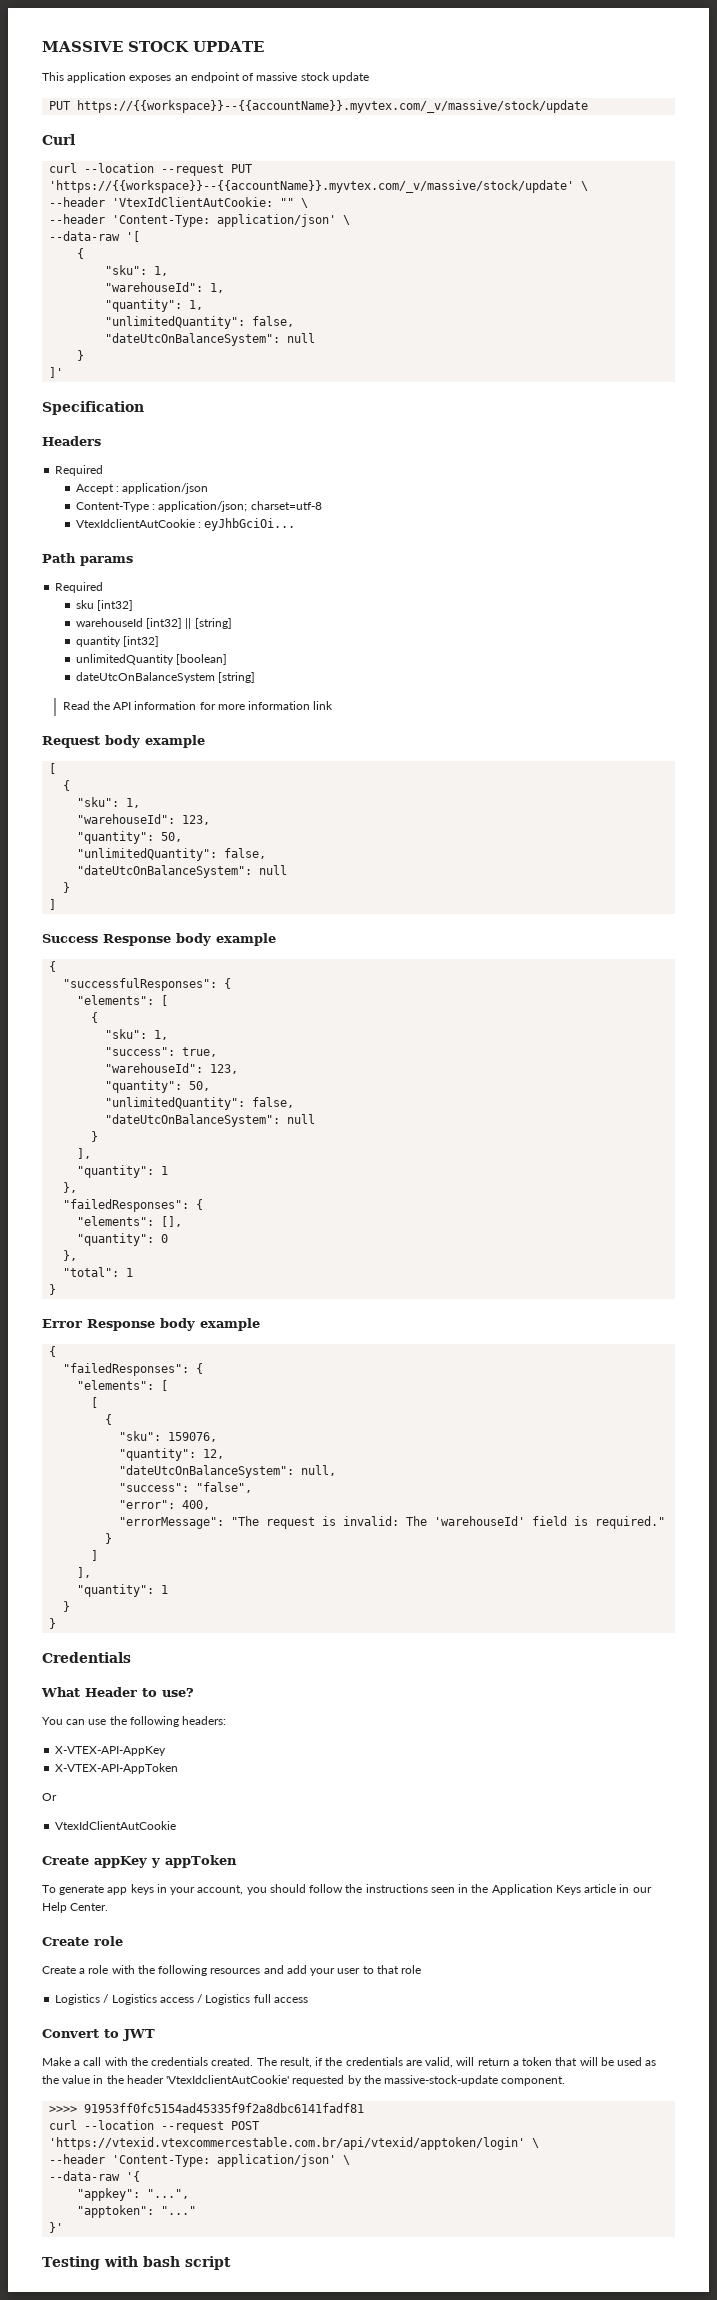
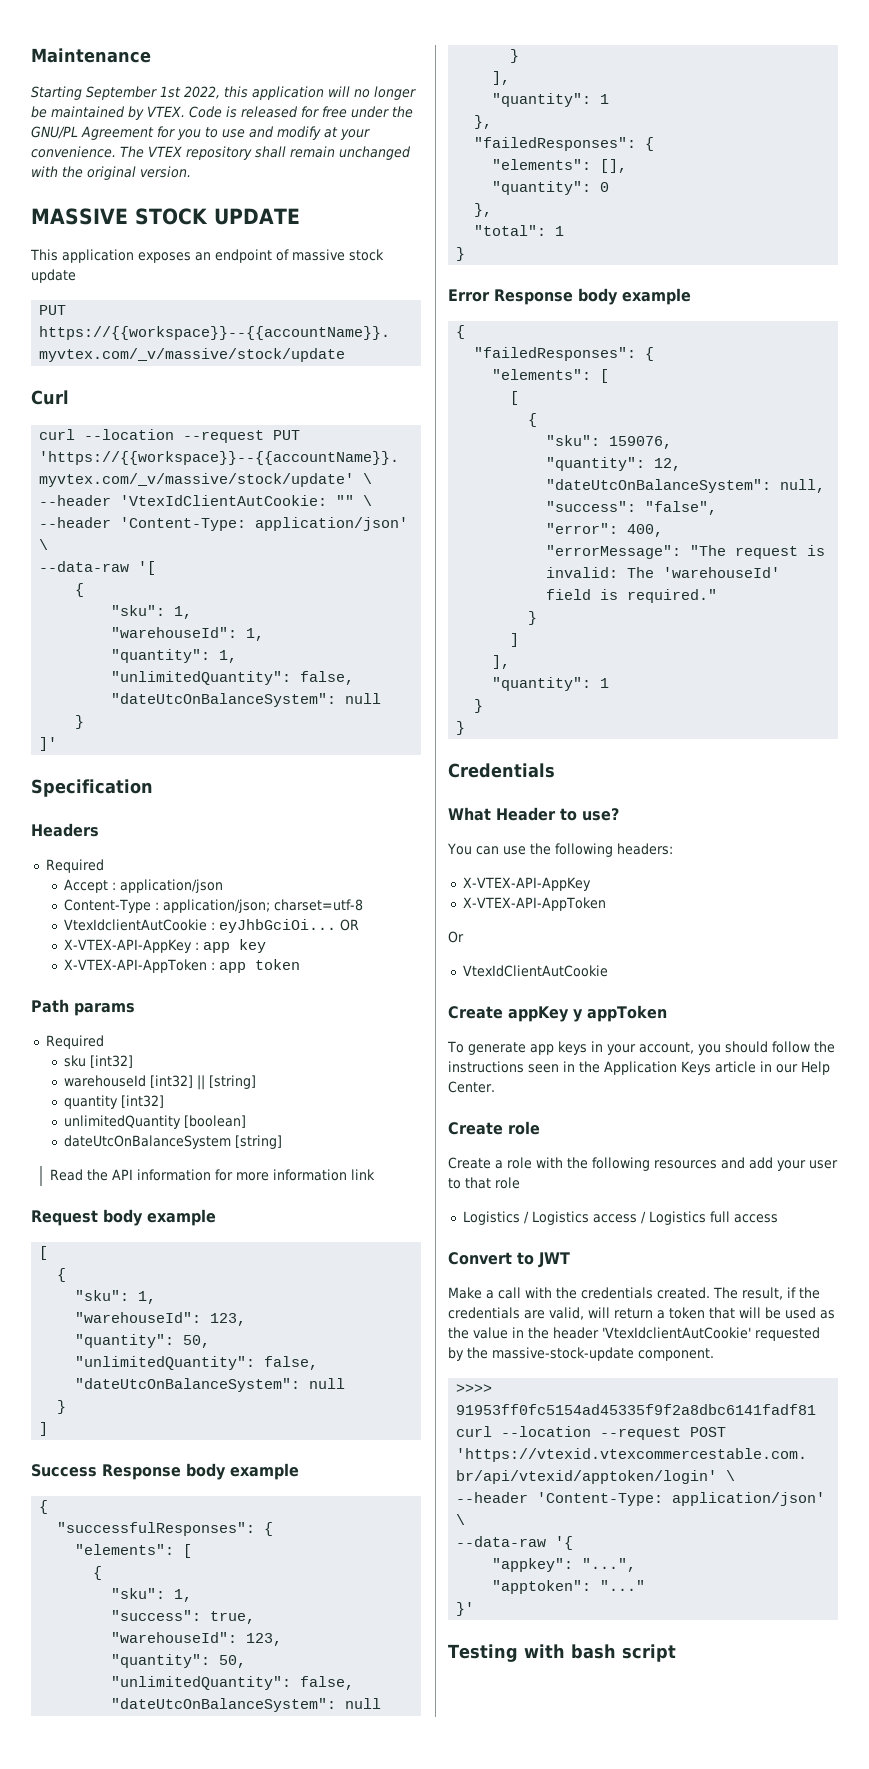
+ Maintenance
+ Starting September 1st 2022, this application will no longer be maintained by VTEX. Code is released for free under the GNU/PL Agreement for you to use and modify at your convenience. The VTEX repository shall remain unchanged with the original version.
+ OR
+ X-VTEX-API-AppKey : app key
+ X-VTEX-API-AppToken : app token

